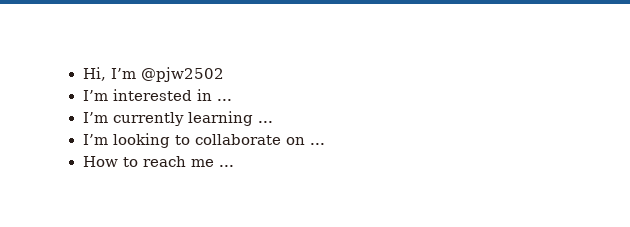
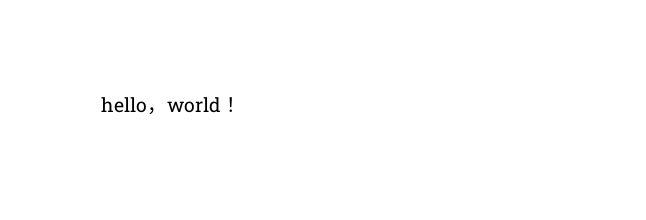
- Hi, I’m @pjw2502
- I’m interested in ...
- I’m currently learning ...
- I’m looking to collaborate on ...
- How to reach me ...
+ hello，world！

